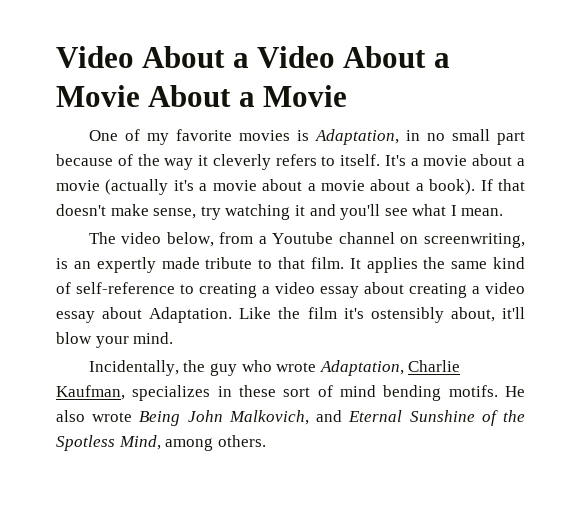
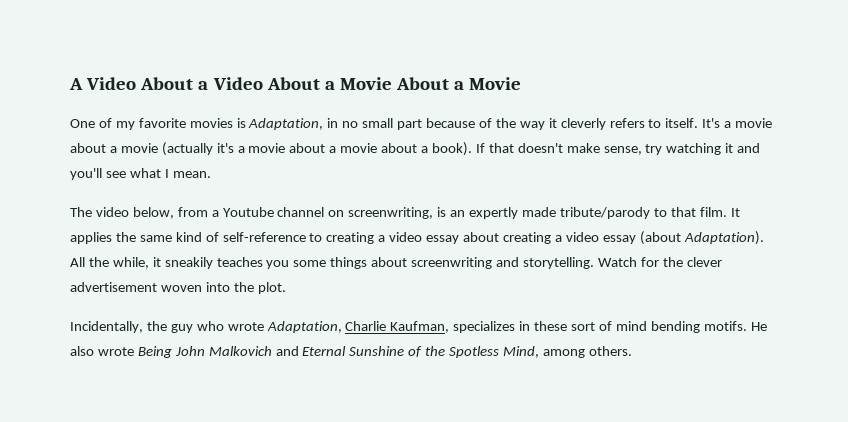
- Video About a Video About a Movie About a Movie
+ A Video About a Video About a Movie About a Movie
- The video below, from a Youtube channel on screenwriting, is an expertly made tribute to that film.
+ The video below, from a Youtube channel on screenwriting, is an expertly made tribute/parody to that film.
- It applies the same kind of self-reference to creating a video essay about creating a video essay about Adaptation. Like the film it's ostensibly about, it'll blow your mind.
+ It applies the same kind of self-reference to creating a video essay about creating a video essay (about Adaptation). All the while, it sneakily teaches you some things about screenwriting and storytelling. Watch for the clever advertisement woven into the plot.
- He also wrote Being John Malkovich, and Eternal Sunshine of the Spotless Mind, among others.
+ He also wrote Being John Malkovich and Eternal Sunshine of the Spotless Mind, among others.

